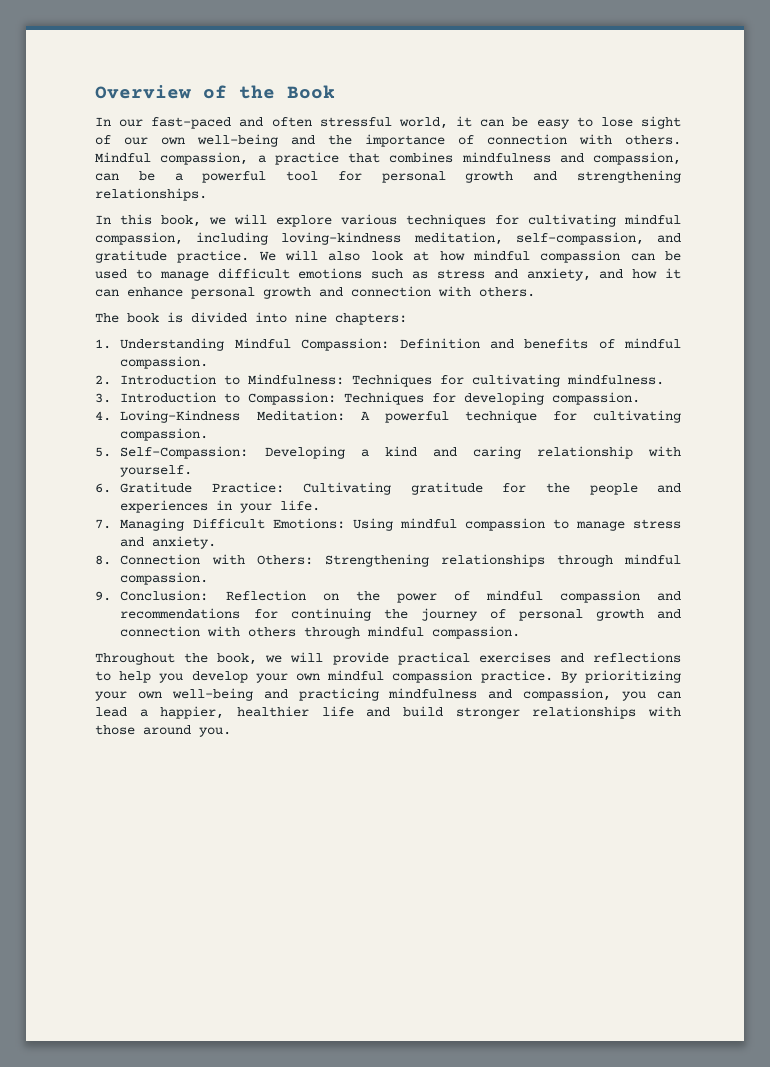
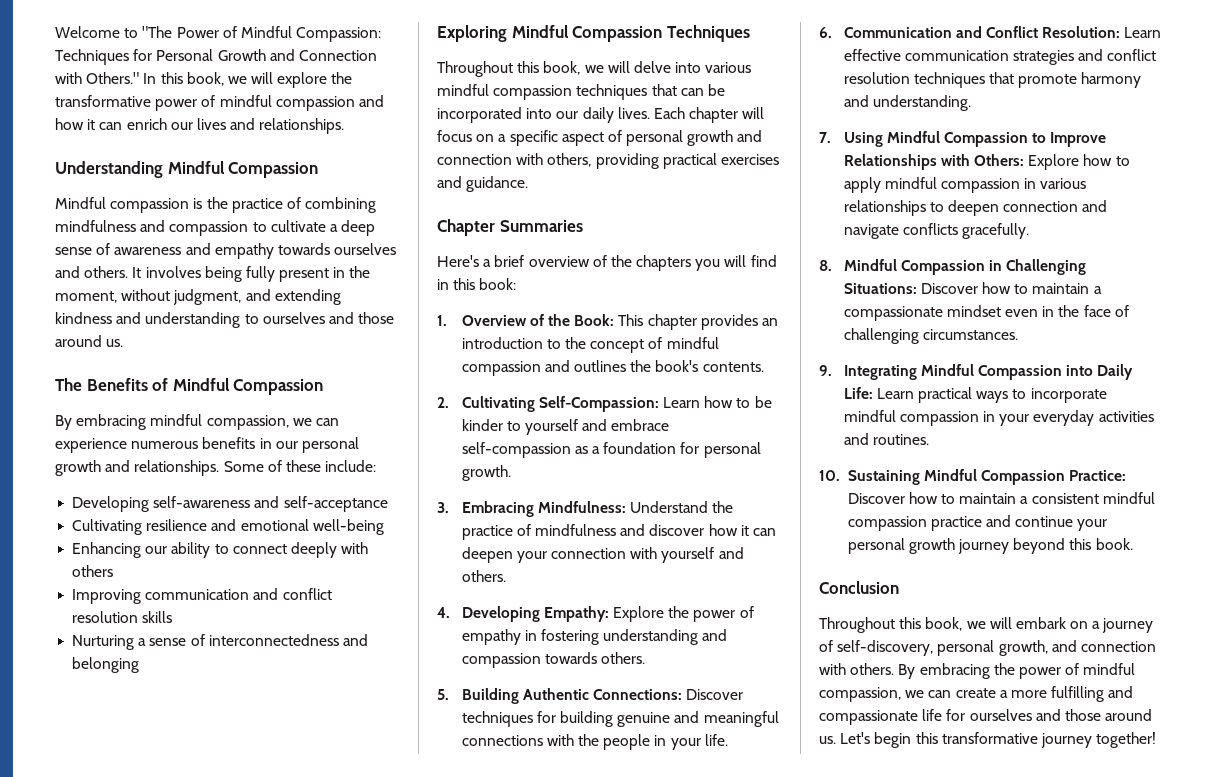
- Overview of the Book
- In our fast-paced and often stressful world, it can be easy to lose sight of our own well-being and the importance of connection with others. Mindful compassion, a practice that combines mindfulness and compassion, can be a powerful tool for personal growth and strengthening relationships.
- In this book, we will explore various techniques for cultivating mindful compassion, including loving-kindness meditation, self-compassion, and gratitude practice. We will also look at how mindful compassion can be used to manage difficult emotions such as stress and anxiety, and how it can enhance personal growth and connection with others.
- The book is divided into nine chapters:
- 1. Understanding Mindful Compassion: Definition and benefits of mindful compassion.
- 2. Introduction to Mindfulness: Techniques for cultivating mindfulness.
- 3. Introduction to Compassion: Techniques for developing compassion.
- 4. Loving-Kindness Meditation: A powerful technique for cultivating compassion.
- 5. Self-Compassion: Developing a kind and caring relationship with yourself.
- 6. Gratitude Practice: Cultivating gratitude for the people and experiences in your life.
- 7. Managing Difficult Emotions: Using mindful compassion to manage stress and anxiety.
- 8. Connection with Others: Strengthening relationships through mindful compassion.
- 9. Conclusion: Reflection on the power of mindful compassion and recommendations for continuing the journey of personal growth and connection with others through mindful compassion.
- Throughout the book, we will provide practical exercises and reflections to help you develop your own mindful compassion practice. By prioritizing your own well-being and practicing mindfulness and compassion, you can lead a happier, healthier life and build stronger relationships with those around you.
+ Welcome to "The Power of Mindful Compassion: Techniques for Personal Growth and Connection with Others." In this book, we will explore the transformative power of mindful compassion and how it can enrich our lives and relationships.
+ Understanding Mindful Compassion
+ Mindful compassion is the practice of combining mindfulness and compassion to cultivate a deep sense of awareness and empathy towards ourselves and others. It involves being fully present in the moment, without judgment, and extending kindness and understanding to ourselves and those around us.
+ The Benefits of Mindful Compassion
+ By embracing mindful compassion, we can experience numerous benefits in our personal growth and relationships. Some of these include:
+ Developing self-awareness and self-acceptance
+ Cultivating resilience and emotional well-being
+ Enhancing our ability to connect deeply with others
+ Improving communication and conflict resolution skills
+ Nurturing a sense of interconnectedness and belonging
+ Exploring Mindful Compassion Techniques
+ Throughout this book, we will delve into various mindful compassion techniques that can be incorporated into our daily lives. Each chapter will focus on a specific aspect of personal growth and connection with others, providing practical exercises and guidance.
+ Chapter Summaries
+ Here's a brief overview of the chapters you will find in this book:
+ 1. Overview of the Book: This chapter provides an introduction to the concept of mindful compassion and outlines the book's contents.
+ 2. Cultivating Self-Compassion: Learn how to be kinder to yourself and embrace self-compassion as a foundation for personal growth.
+ 3. Embracing Mindfulness: Understand the practice of mindfulness and discover how it can deepen your connection with yourself and others.
+ 4. Developing Empathy: Explore the power of empathy in fostering understanding and compassion towards others.
+ 5. Building Authentic Connections: Discover techniques for building genuine and meaningful connections with the people in your life.
+ 6. Communication and Conflict Resolution: Learn effective communication strategies and conflict resolution techniques that promote harmony and understanding.
+ 7. Using Mindful Compassion to Improve Relationships with Others: Explore how to apply mindful compassion in various relationships to deepen connection and navigate conflicts gracefully.
+ 8. Mindful Compassion in Challenging Situations: Discover how to maintain a compassionate mindset even in the face of challenging circumstances.
+ 9. Integrating Mindful Compassion into Daily Life: Learn practical ways to incorporate mindful compassion in your everyday activities and routines.
+ 10. Sustaining Mindful Compassion Practice: Discover how to maintain a consistent mindful compassion practice and continue your personal growth journey beyond this book.
+ Conclusion
+ Throughout this book, we will embark on a journey of self-discovery, personal growth, and connection with others. By embracing the power of mindful compassion, we can create a more fulfilling and compassionate life for ourselves and those around us. Let's begin this transformative journey together!

